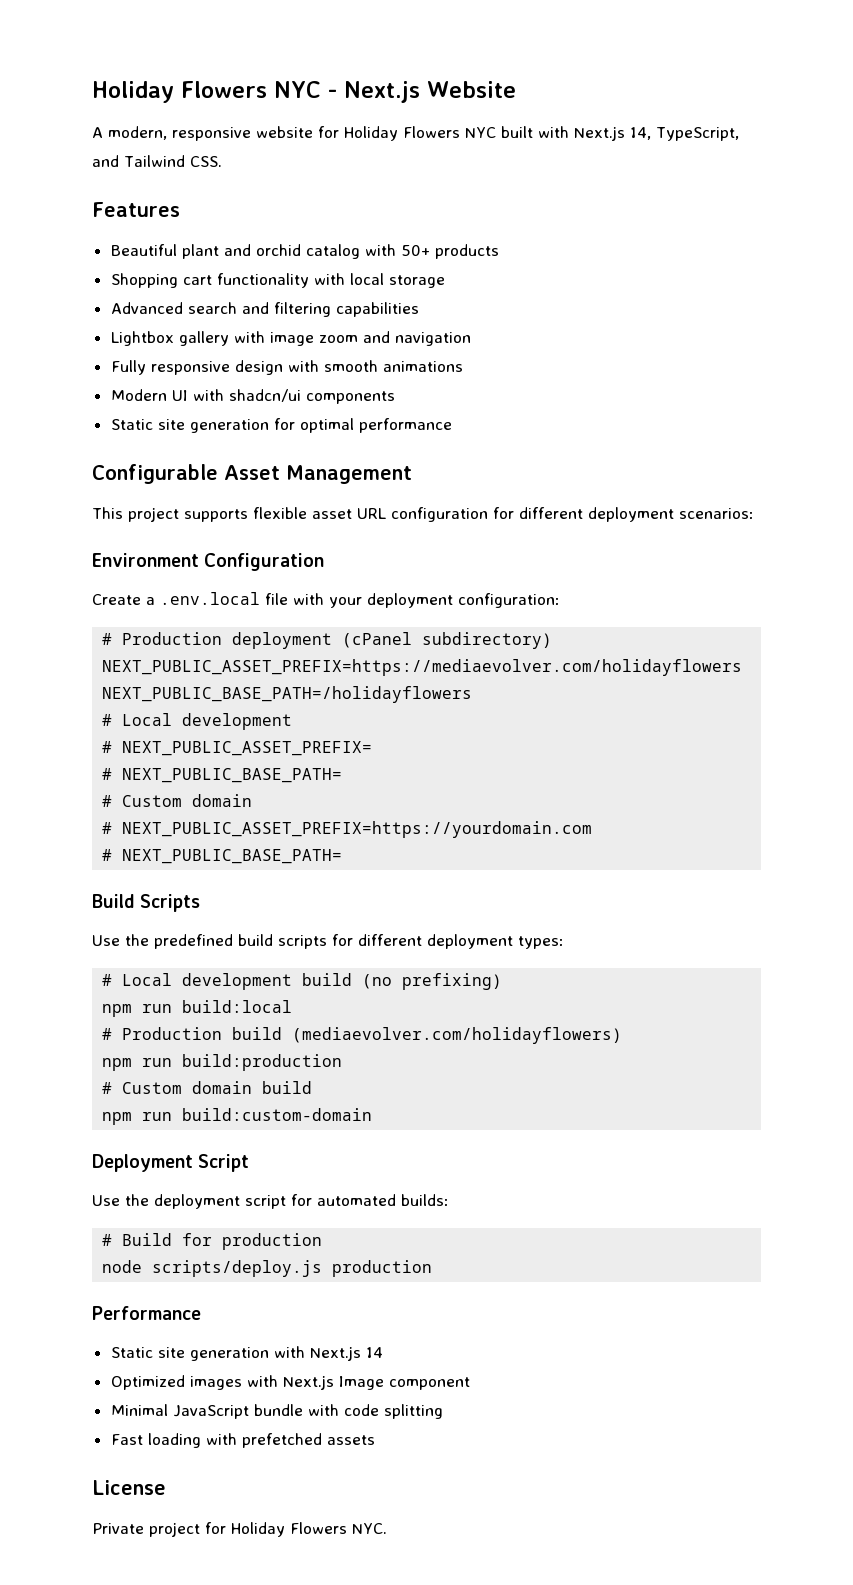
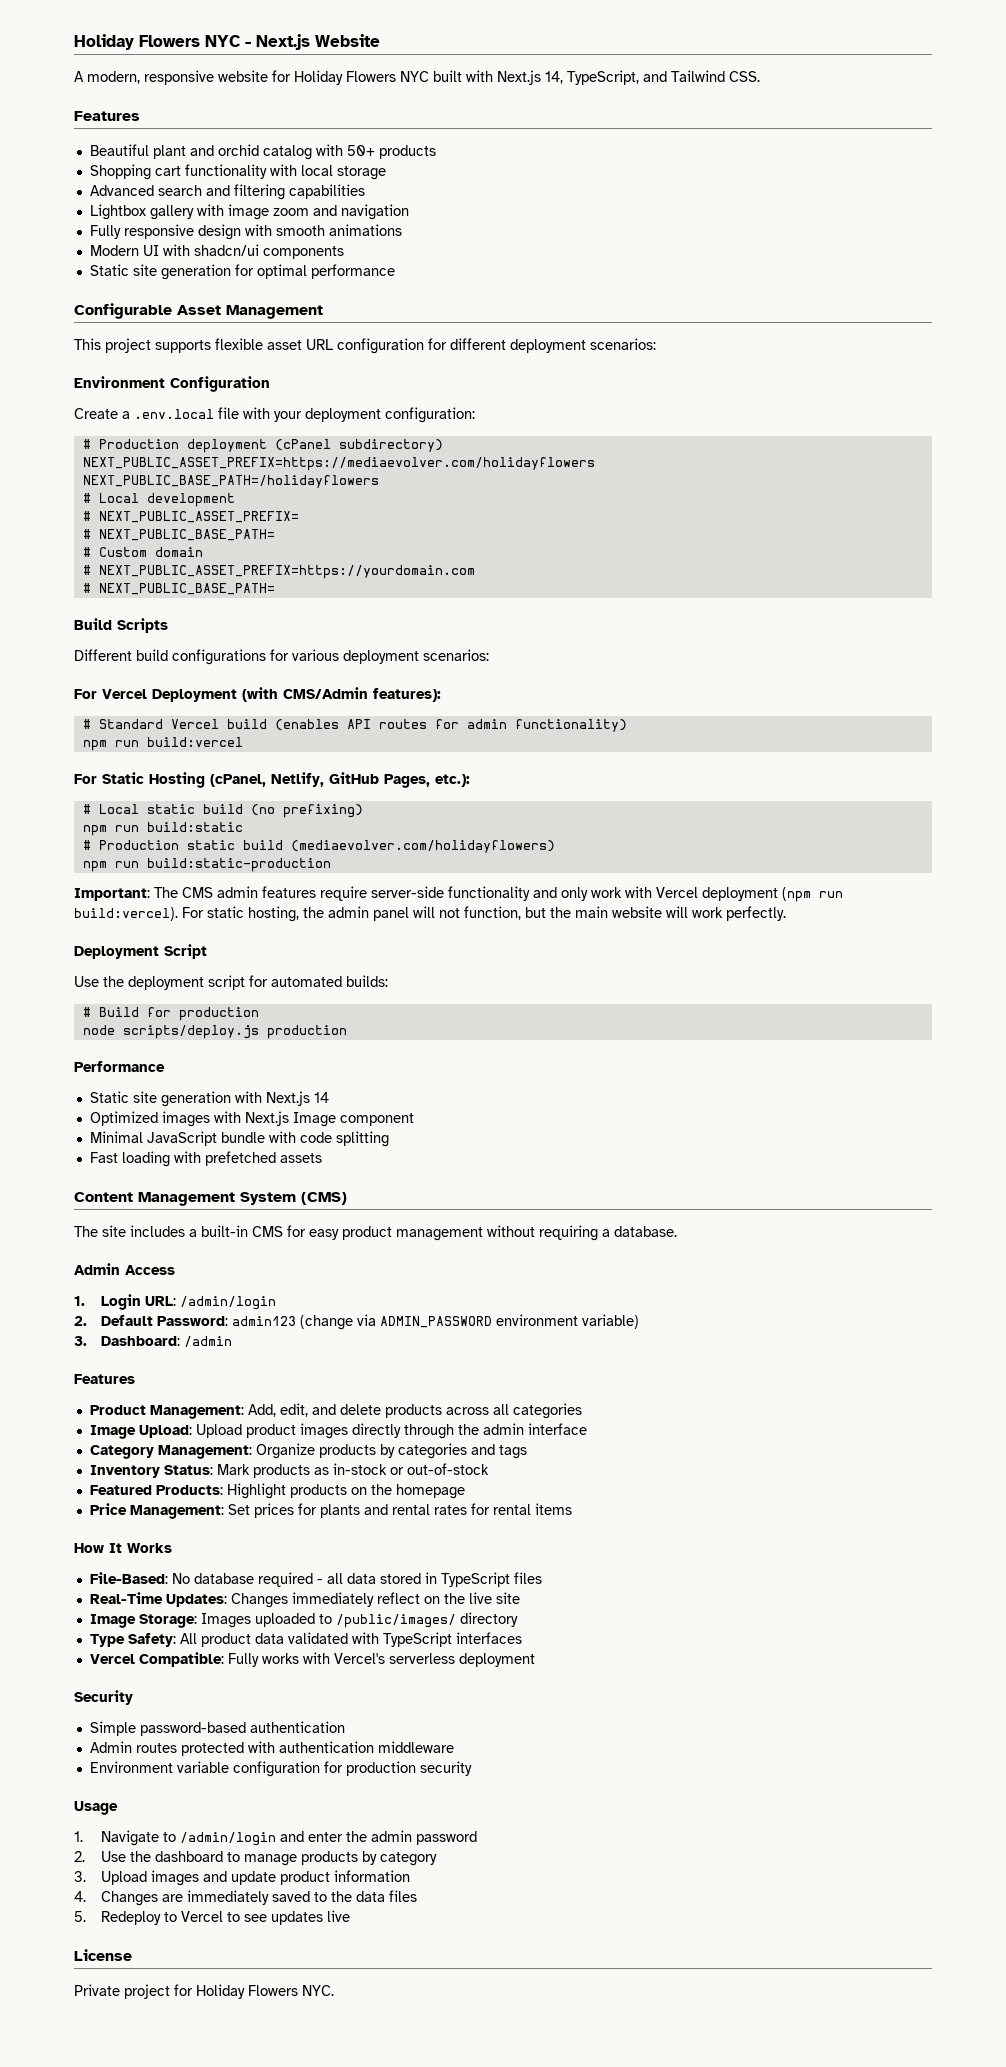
- Use the predefined build scripts for different deployment types:
- # Local development build (no prefixing)
+ Different build configurations for various deployment scenarios:
+ For Vercel Deployment (with CMS/Admin features):
+ # Standard Vercel build (enables API routes for admin functionality)
+ npm run build:vercel
+ For Static Hosting (cPanel, Netlify, GitHub Pages, etc.):
+ # Local static build (no prefixing)
- npm run build:local
- # Production build (mediaevolver.com/holidayflowers)
+ npm run build:static
+ # Production static build (mediaevolver.com/holidayflowers)
- npm run build:production
- # Custom domain build
- npm run build:custom-domain
+ npm run build:static-production
+ Important: The CMS admin features require server-side functionality and only work with Vercel deployment (npm run build:vercel). For static hosting, the admin panel will not function, but the main website will work perfectly.
+ Content Management System (CMS)
+ The site includes a built-in CMS for easy product management without requiring a database.
+ Admin Access
+ 1. Login URL: /admin/login
+ 2. Default Password: admin123 (change via ADMIN_PASSWORD environment variable)
+ 3. Dashboard: /admin
+ Features
+ Product Management: Add, edit, and delete products across all categories
+ Image Upload: Upload product images directly through the admin interface
+ Category Management: Organize products by categories and tags
+ Inventory Status: Mark products as in-stock or out-of-stock
+ Featured Products: Highlight products on the homepage
+ Price Management: Set prices for plants and rental rates for rental items
+ How It Works
+ File-Based: No database required - all data stored in TypeScript files
+ Real-Time Updates: Changes immediately reflect on the live site
+ Image Storage: Images uploaded to /public/images/ directory
+ Type Safety: All product data validated with TypeScript interfaces
+ Vercel Compatible: Fully works with Vercel's serverless deployment
+ Security
+ Simple password-based authentication
+ Admin routes protected with authentication middleware
+ Environment variable configuration for production security
+ Usage
+ 1. Navigate to /admin/login and enter the admin password
+ 2. Use the dashboard to manage products by category
+ 3. Upload images and update product information
+ 4. Changes are immediately saved to the data files
+ 5. Redeploy to Vercel to see updates live

